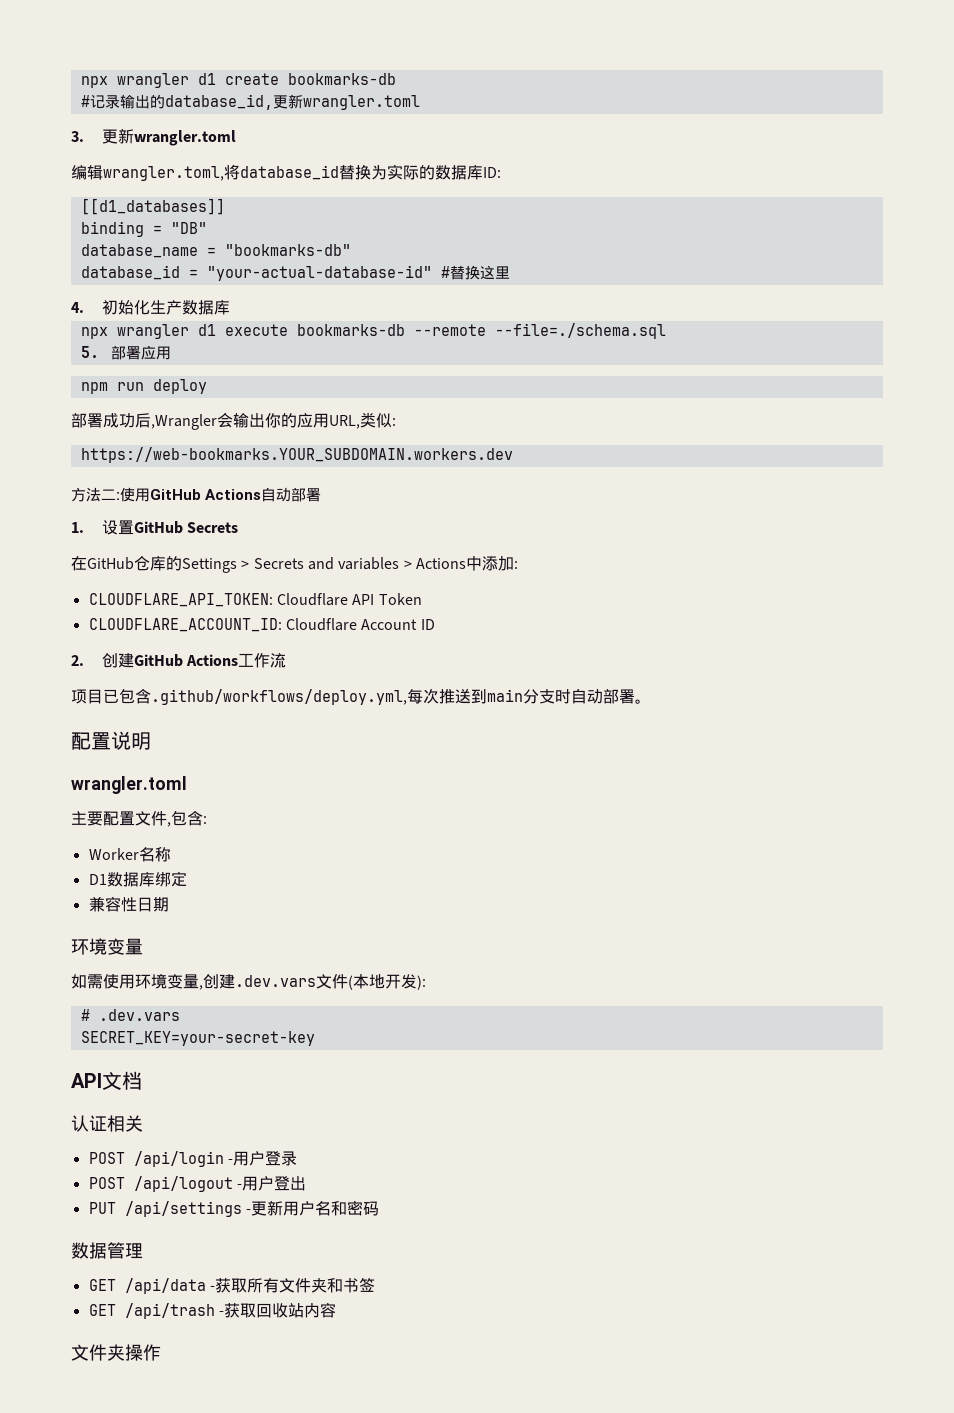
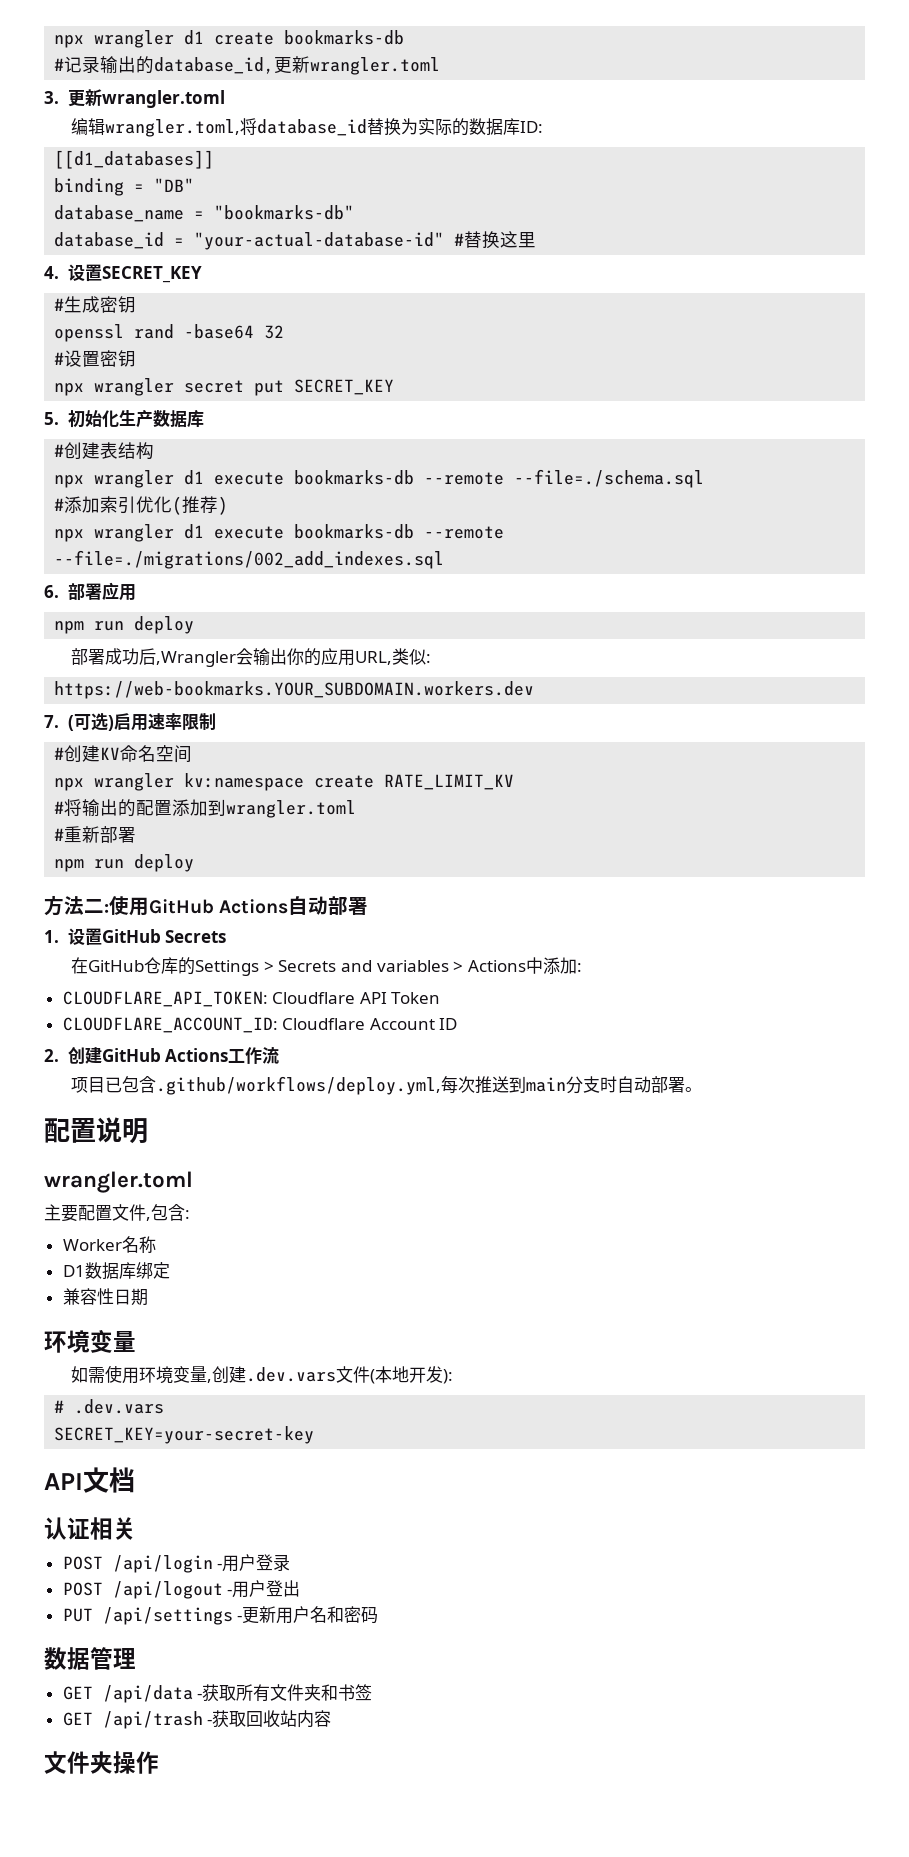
- 4.初始化生产数据库
+ 4.设置SECRET_KEY
+ #生成密钥
+ openssl rand -base64 32
+ #设置密钥
+ npx wrangler secret put SECRET_KEY
+ 5.初始化生产数据库
+ #创建表结构
- 5.部署应用
+ #添加索引优化(推荐)
+ npx wrangler d1 execute bookmarks-db --remote --file=./migrations/002_add_indexes.sql
+ 6.部署应用
+ 7. (可选)启用速率限制
+ #创建KV命名空间
+ npx wrangler kv:namespace create RATE_LIMIT_KV
+ #将输出的配置添加到wrangler.toml
+ #重新部署
+ npm run deploy

